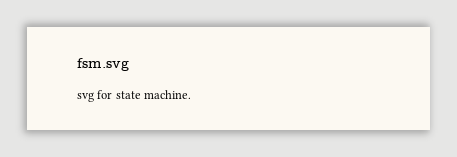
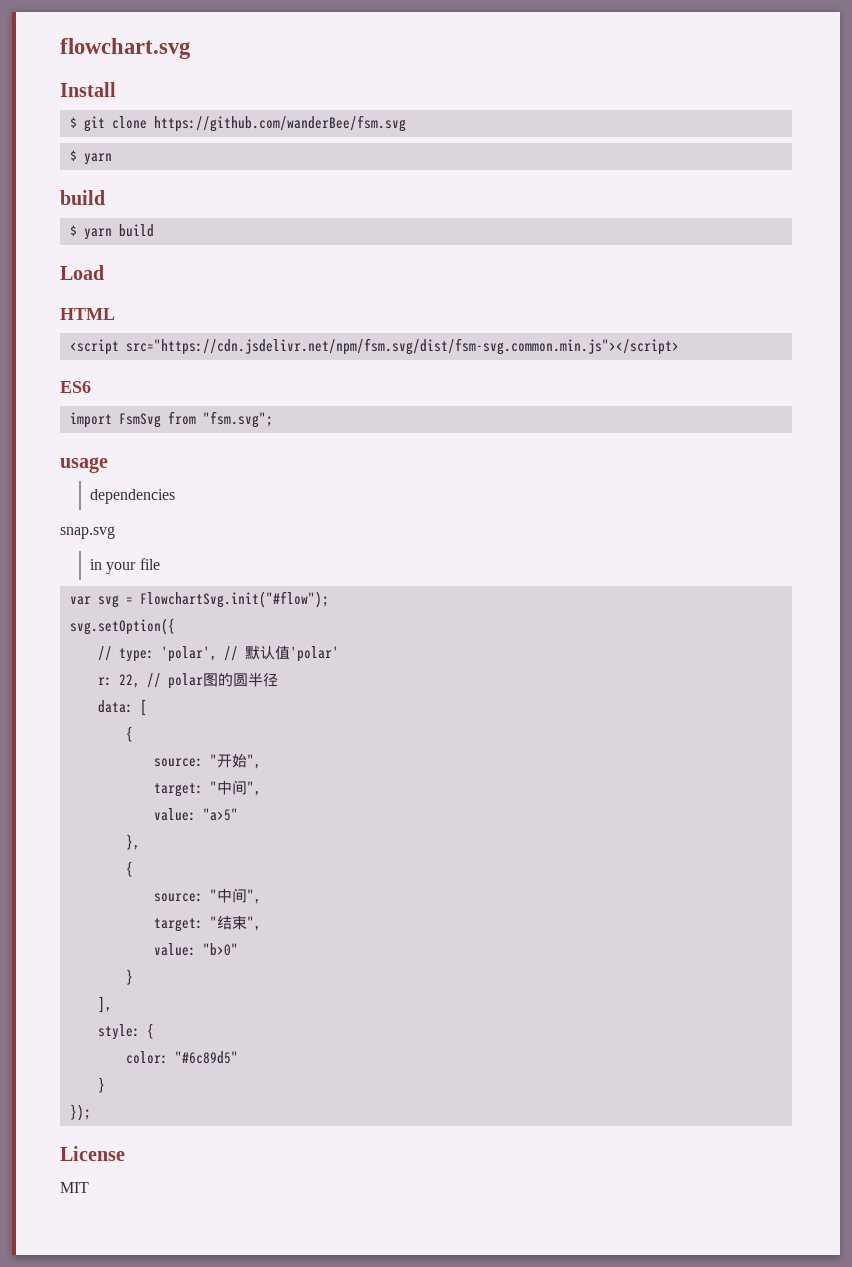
- fsm.svg
- svg for state machine.
+ flowchart.svg
+ Install
+ $ git clone https://github.com/wanderBee/fsm.svg
+ $ yarn
+ build
+ $ yarn build
+ Load
+ HTML
+ <script src="https://cdn.jsdelivr.net/npm/fsm.svg/dist/fsm-svg.common.min.js"></script>
+ ES6
+ import FsmSvg from "fsm.svg";
+ usage
+ dependencies
+ snap.svg
+ in your file
+ var svg = FlowchartSvg.init("#flow");
+ svg.setOption({
+ // type: 'polar', // 默认值'polar'
+ r: 22, // polar图的圆半径
+ data: [
+ {
+ source: "开始",
+ target: "中间",
+ value: "a>5"
+ },
+ {
+ source: "中间",
+ target: "结束",
+ value: "b>0"
+ }
+ ],
+ style: {
+ color: "#6c89d5"
+ }
+ });
+ License
+ MIT

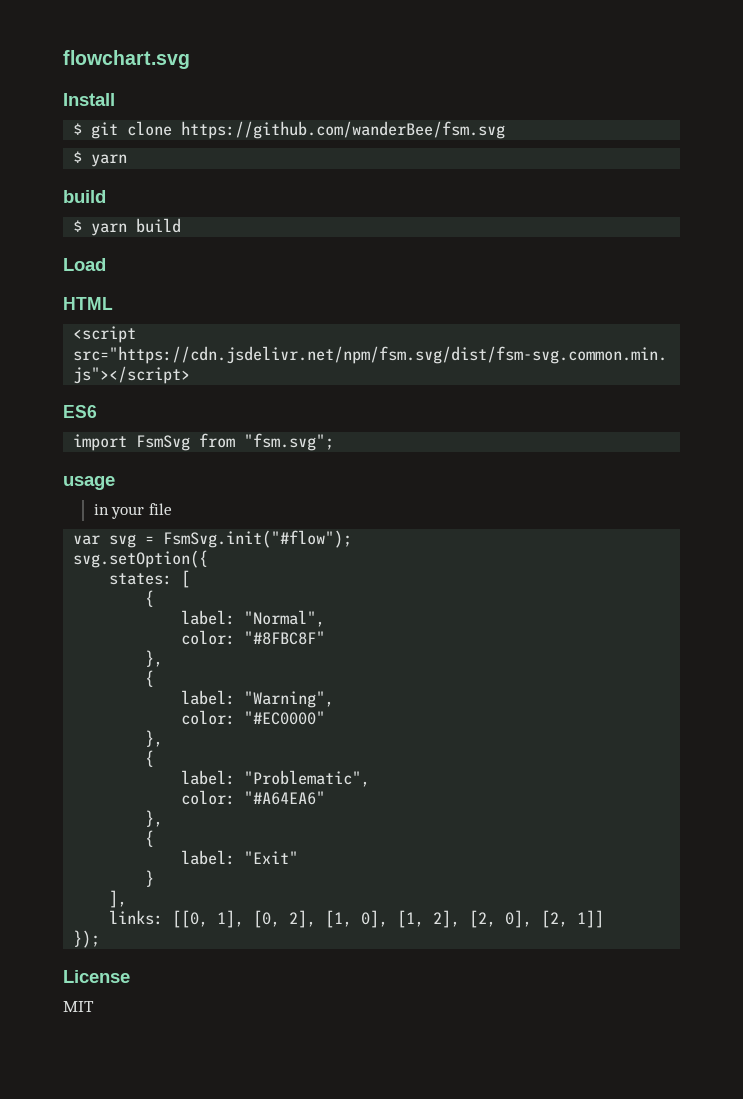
- dependencies
- snap.svg
- var svg = FlowchartSvg.init("#flow");
+ var svg = FsmSvg.init("#flow");
- // type: 'polar', // 默认值'polar'
- r: 22, // polar图的圆半径
- data: [
+ states: [
  {
- source: "开始",
- target: "中间",
- value: "a>5"
+ label: "Normal",
+ color: "#8FBC8F"
  },
  {
- source: "中间",
- target: "结束",
- value: "b>0"
+ label: "Warning",
+ color: "#EC0000"
+ },
+ {
+ label: "Problematic",
+ color: "#A64EA6"
+ },
+ {
+ label: "Exit"
  }
  ],
- style: {
- color: "#6c89d5"
- }
+ links: [[0, 1], [0, 2], [1, 0], [1, 2], [2, 0], [2, 1]]

